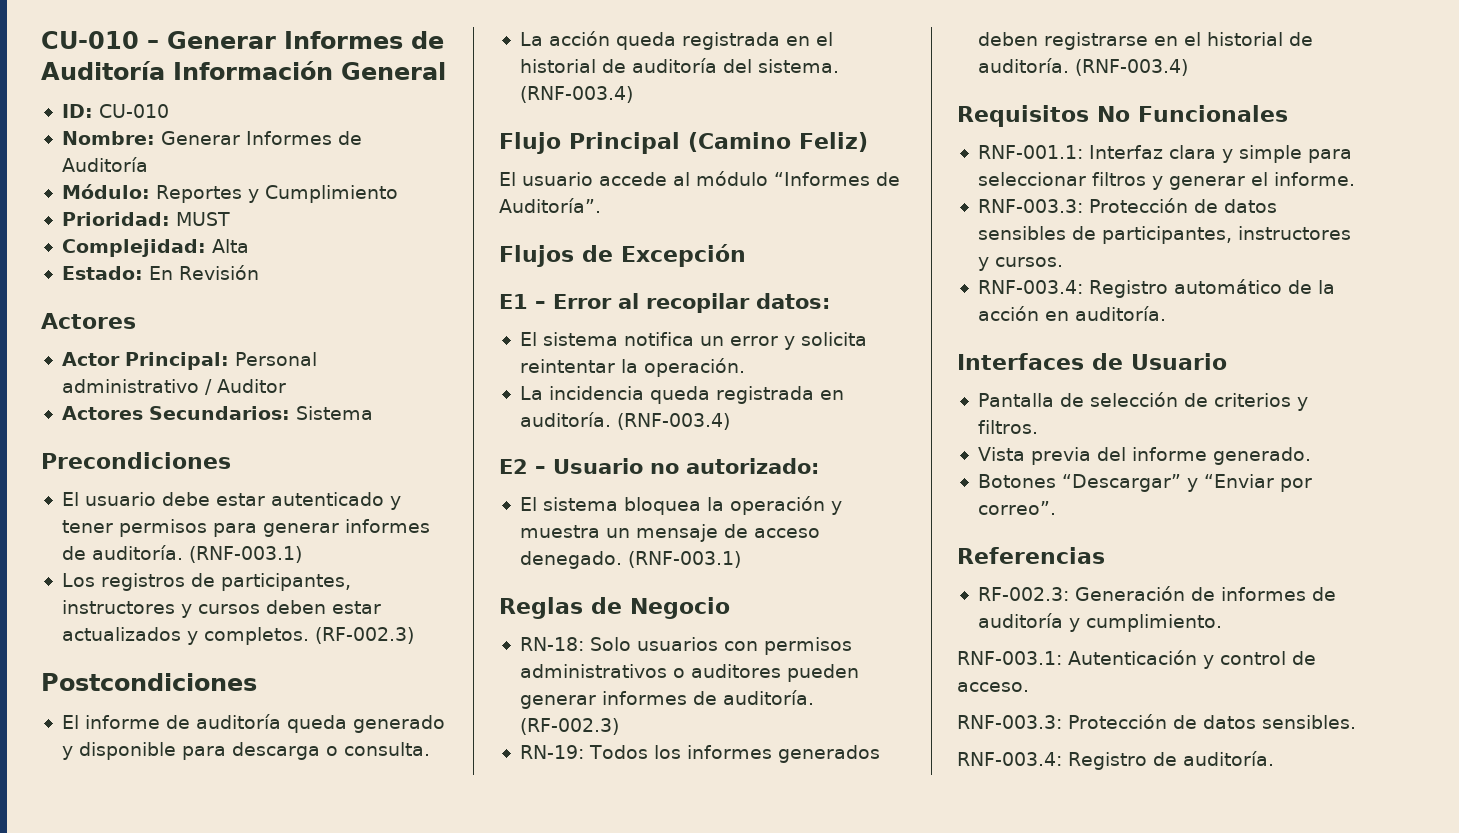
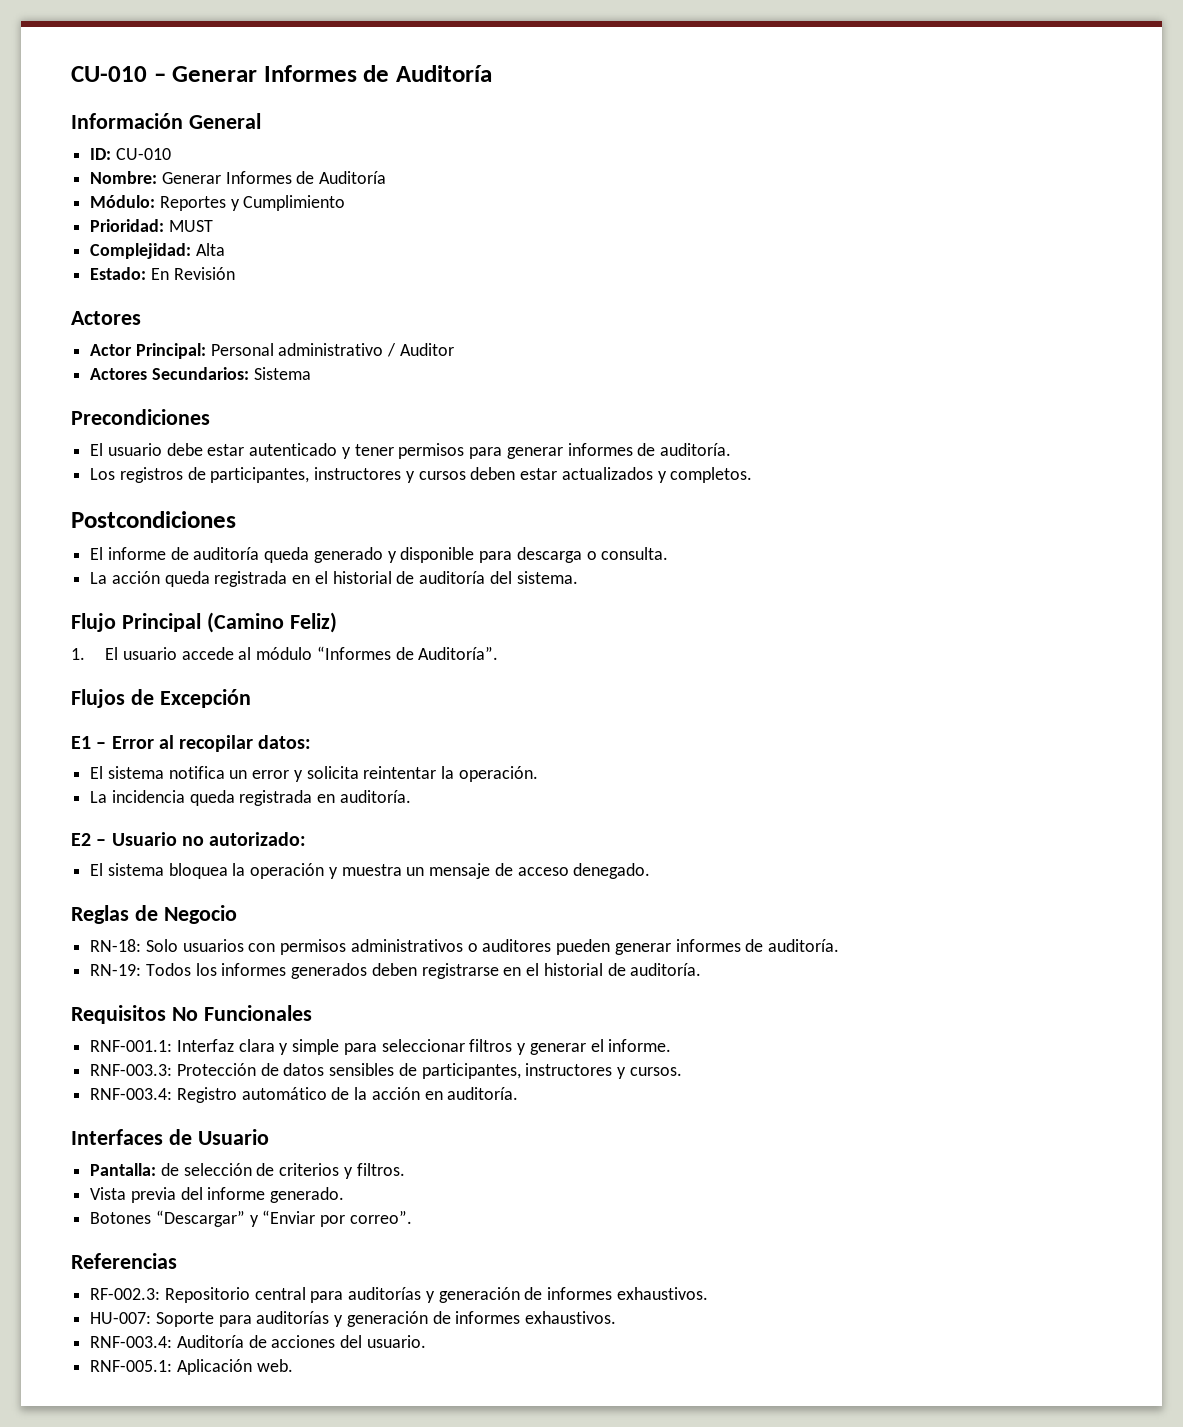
- CU-010 – Generar Informes de Auditoría Información General
+ CU-010 – Generar Informes de Auditoría
+ Información General
- El usuario debe estar autenticado y tener permisos para generar informes de auditoría. (RNF-003.1)
+ El usuario debe estar autenticado y tener permisos para generar informes de auditoría.
- Los registros de participantes, instructores y cursos deben estar actualizados y completos. (RF-002.3)
+ Los registros de participantes, instructores y cursos deben estar actualizados y completos.
- La acción queda registrada en el historial de auditoría del sistema. (RNF-003.4)
+ La acción queda registrada en el historial de auditoría del sistema.
- El usuario accede al módulo “Informes de Auditoría”.
+ 1. El usuario accede al módulo “Informes de Auditoría”.
- La incidencia queda registrada en auditoría. (RNF-003.4)
+ La incidencia queda registrada en auditoría.
- El sistema bloquea la operación y muestra un mensaje de acceso denegado. (RNF-003.1)
+ El sistema bloquea la operación y muestra un mensaje de acceso denegado.
- RN-18: Solo usuarios con permisos administrativos o auditores pueden generar informes de auditoría. (RF-002.3)
+ RN-18: Solo usuarios con permisos administrativos o auditores pueden generar informes de auditoría.
- RN-19: Todos los informes generados deben registrarse en el historial de auditoría. (RNF-003.4)
+ RN-19: Todos los informes generados deben registrarse en el historial de auditoría.
- Pantalla de selección de criterios y filtros.
+ Pantalla: de selección de criterios y filtros.
- RF-002.3: Generación de informes de auditoría y cumplimiento.
- RNF-003.1: Autenticación y control de acceso.
- RNF-003.3: Protección de datos sensibles.
- RNF-003.4: Registro de auditoría.
+ RF-002.3: Repositorio central para auditorías y generación de informes exhaustivos.
+ HU-007: Soporte para auditorías y generación de informes exhaustivos.
+ RNF-003.4: Auditoría de acciones del usuario.
+ RNF-005.1: Aplicación web.

